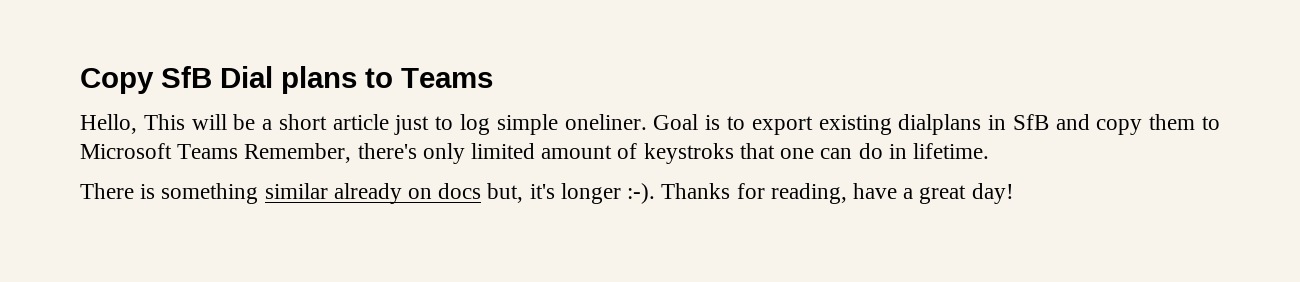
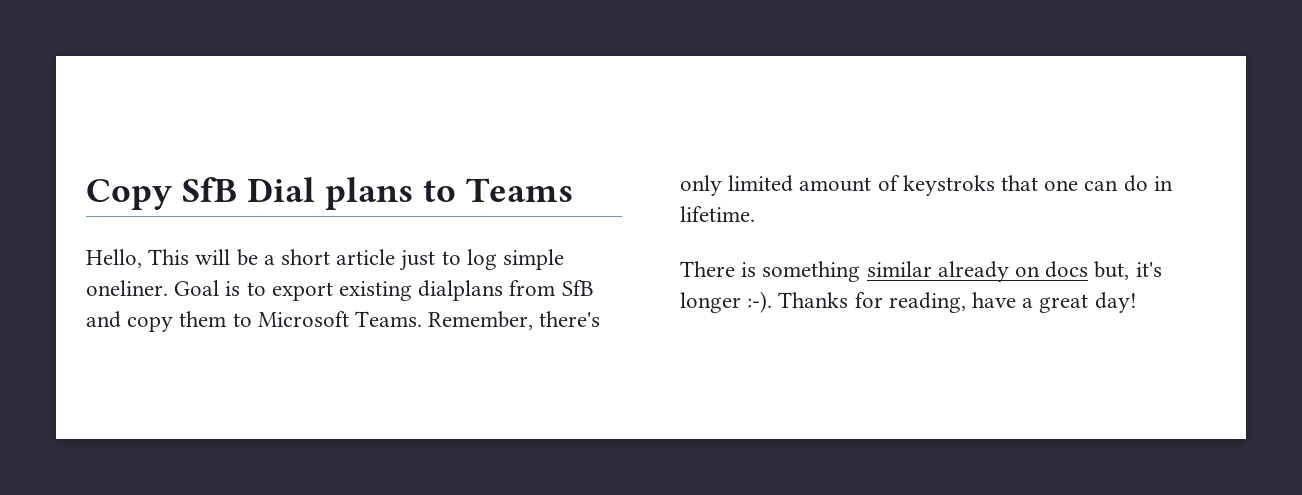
- Goal is to export existing dialplans in SfB and copy them to Microsoft Teams Remember, there's only limited amount of keystroks that one can do in lifetime.
+ Goal is to export existing dialplans from SfB and copy them to Microsoft Teams. Remember, there's only limited amount of keystroks that one can do in lifetime.

